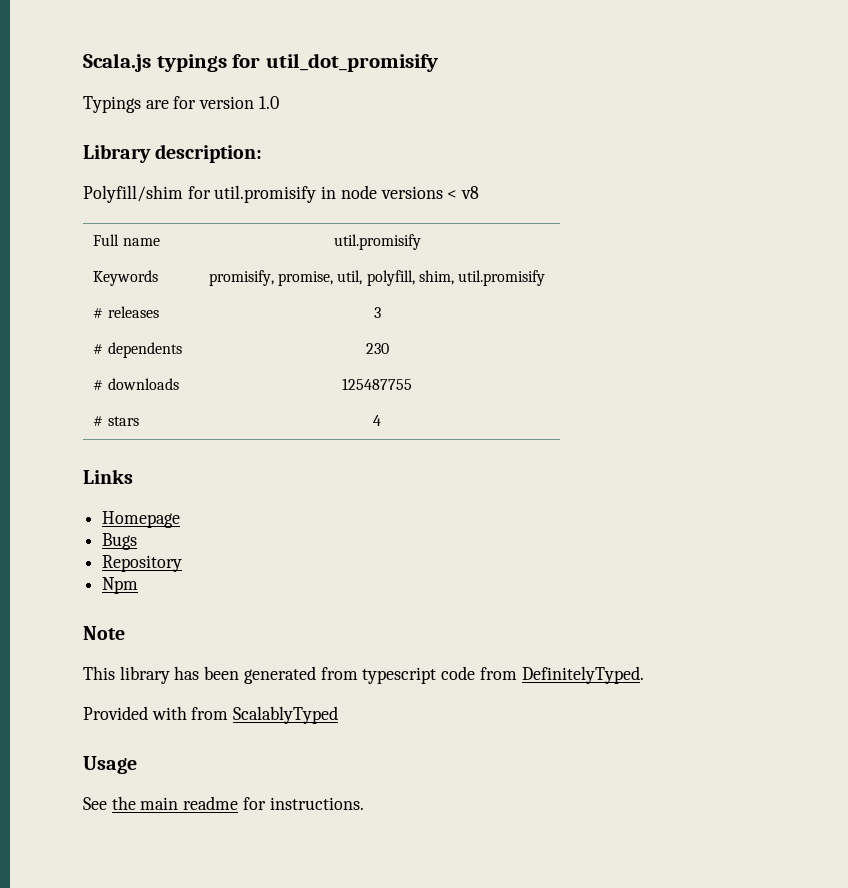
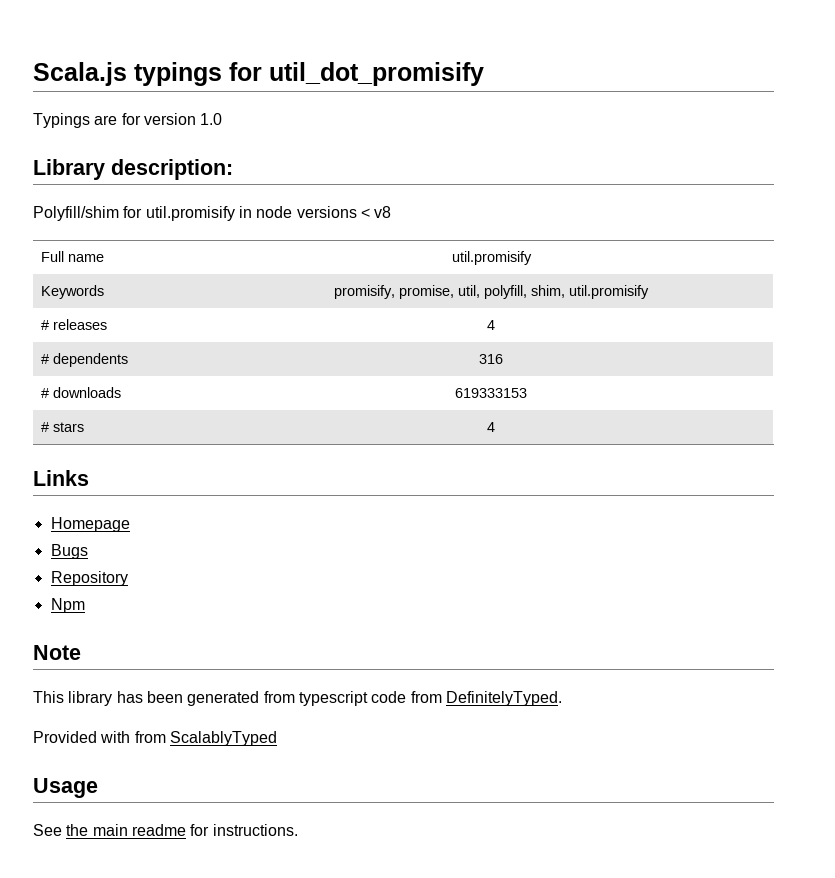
- # releases | 3
+ # releases | 4
- # dependents | 230
+ # dependents | 316
- # downloads | 125487755
+ # downloads | 619333153

